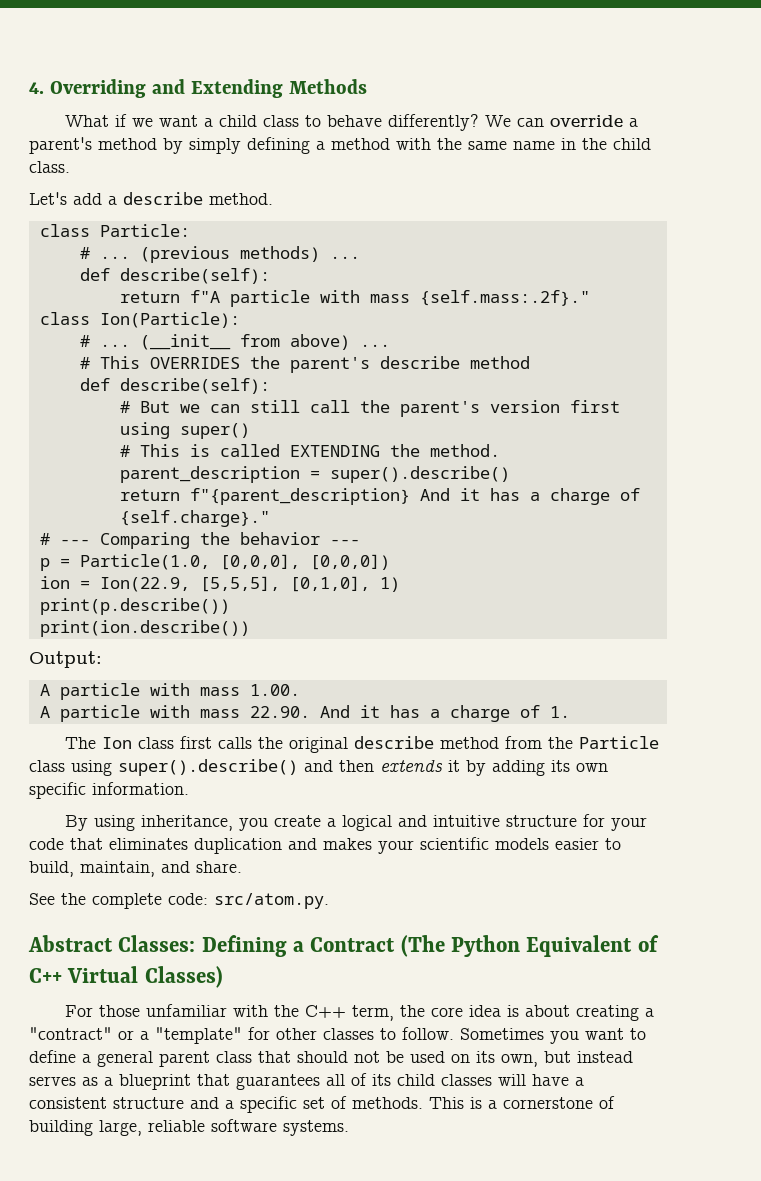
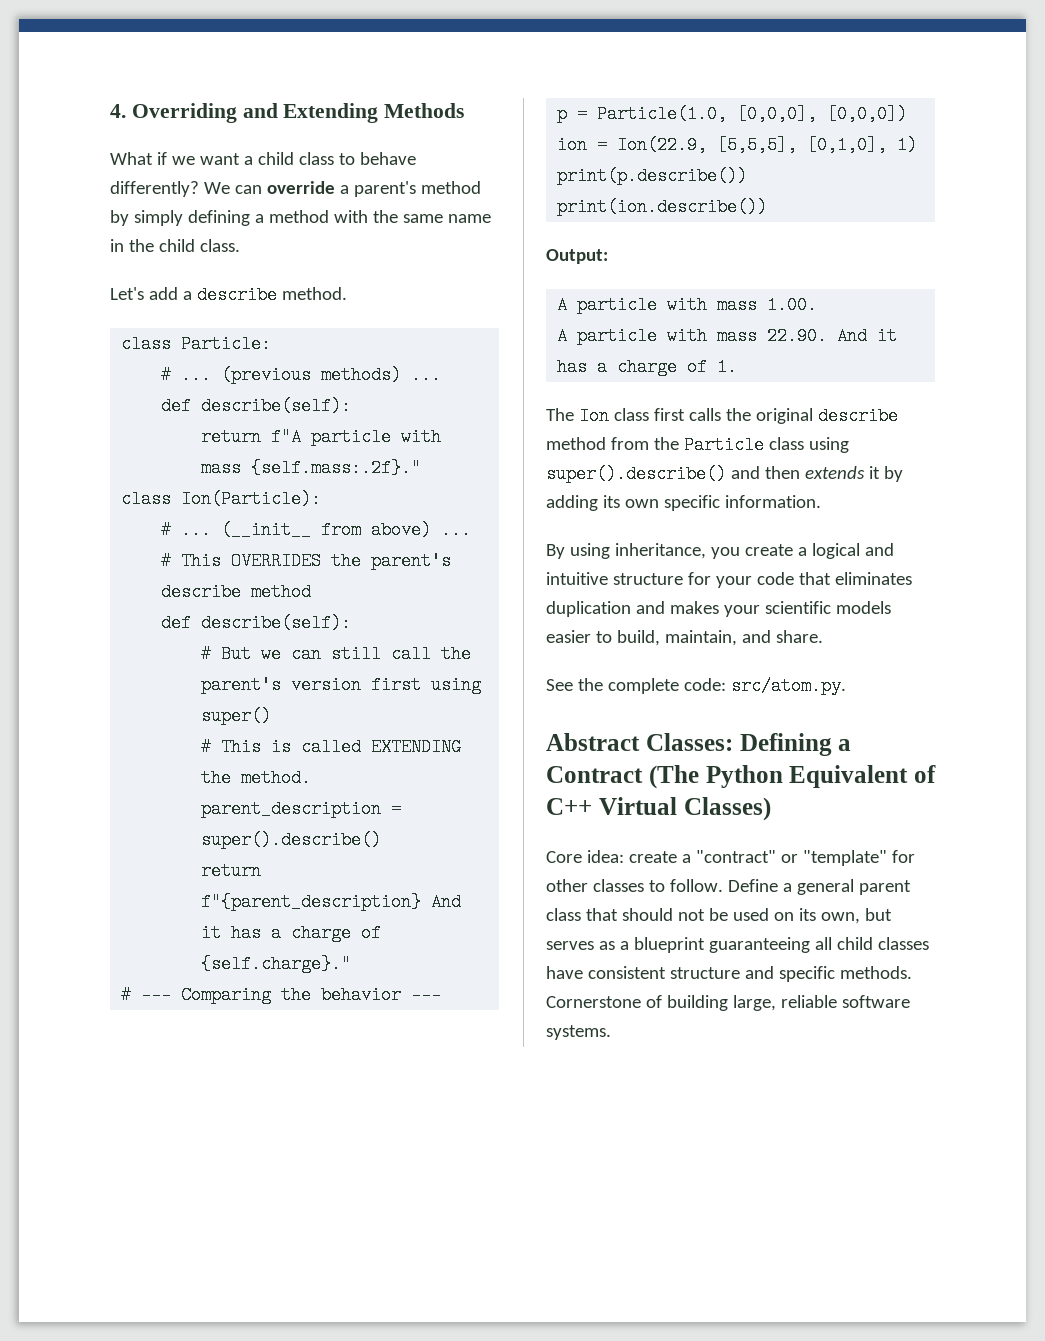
- For those unfamiliar with the C++ term, the core idea is about creating a "contract" or a "template" for other classes to follow.
+ Core idea: create a "contract" or "template" for other classes to follow.
- Sometimes you want to define a general parent class that should not be used on its own, but instead serves as a blueprint that guarantees all of its child classes will have a consistent structure and a specific set of methods. This is a cornerstone of building large, reliable software systems.
+ Define a general parent class that should not be used on its own, but serves as a blueprint guaranteeing all child classes have consistent structure and specific methods. Cornerstone of building large, reliable software systems.

